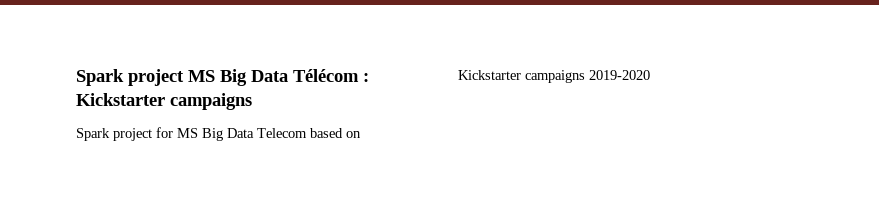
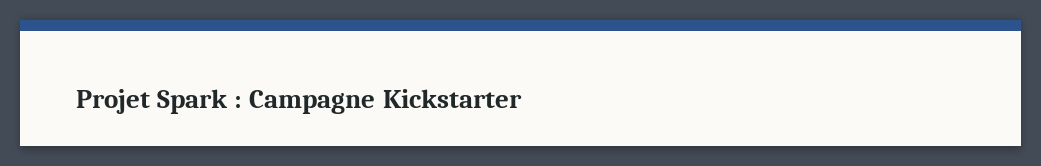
- Spark project MS Big Data Télécom : Kickstarter campaigns
- Spark project for MS Big Data Telecom based on Kickstarter campaigns 2019-2020
+ Projet Spark : Campagne Kickstarter

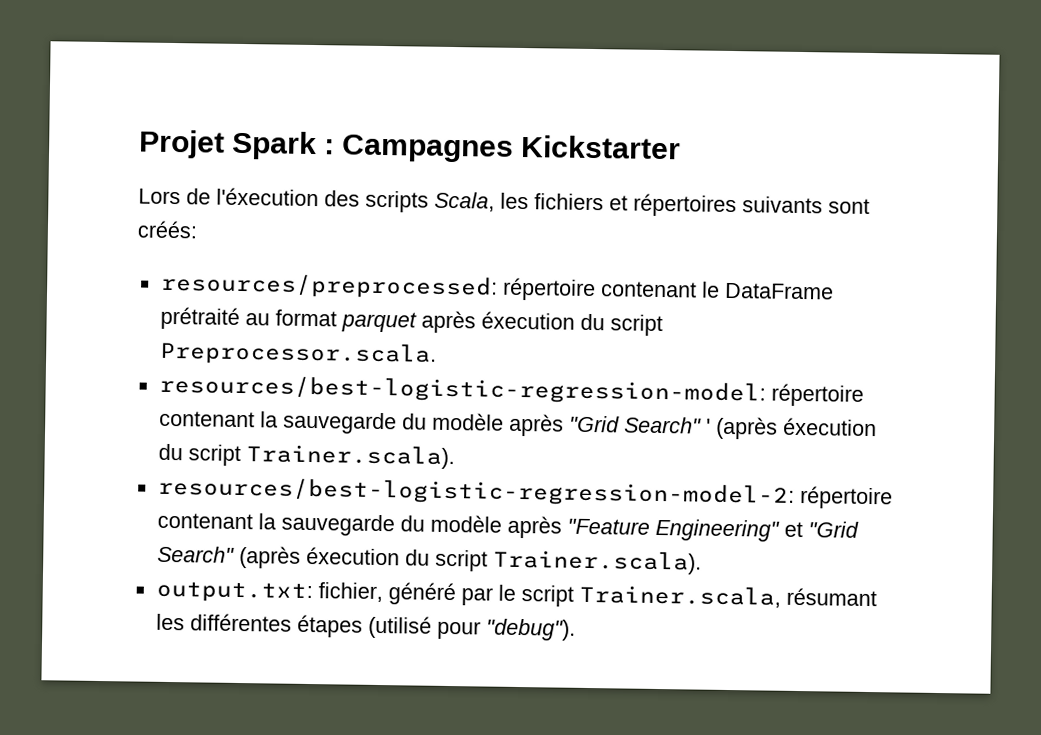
- Projet Spark : Campagne Kickstarter
+ Projet Spark : Campagnes Kickstarter
+ Lors de l'éxecution des scripts Scala, les fichiers et répertoires suivants sont créés:
+ resources/preprocessed: répertoire contenant le DataFrame prétraité au format parquet après éxecution du script Preprocessor.scala.
+ resources/best-logistic-regression-model: répertoire contenant la sauvegarde du modèle après "Grid Search" ' (après éxecution du script Trainer.scala).
+ resources/best-logistic-regression-model-2: répertoire contenant la sauvegarde du modèle après "Feature Engineering" et "Grid Search" (après éxecution du script Trainer.scala).
+ output.txt: fichier, généré par le script Trainer.scala, résumant les différentes étapes (utilisé pour "debug").

